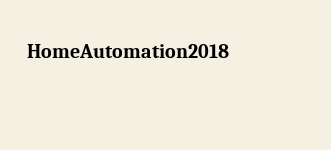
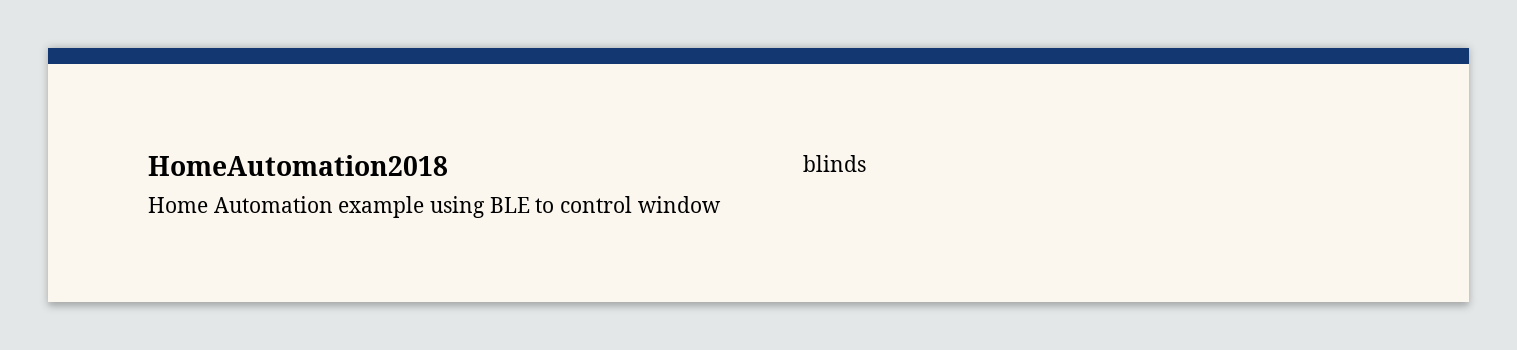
+ Home Automation example using BLE to control window blinds

